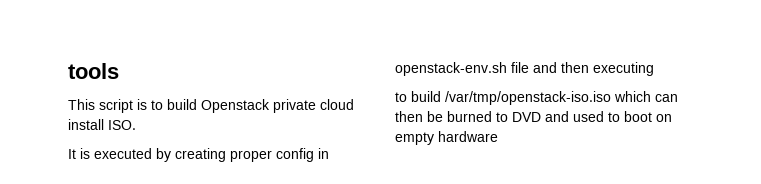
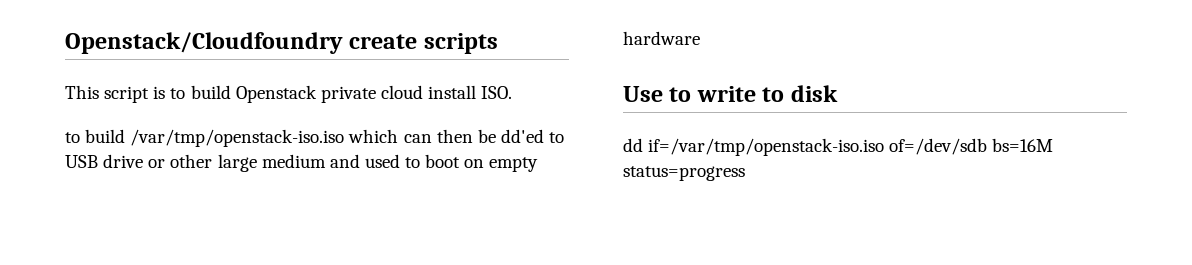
- tools
+ Openstack/Cloudfoundry create scripts
- It is executed by creating proper config in openstack-env.sh file and then executing
- to build /var/tmp/openstack-iso.iso which can then be burned to DVD and used to boot on empty hardware
+ to build /var/tmp/openstack-iso.iso which can then be dd'ed to USB drive or other large medium and used to boot on empty hardware
+ Use to write to disk
+ dd if=/var/tmp/openstack-iso.iso of=/dev/sdb bs=16M status=progress

